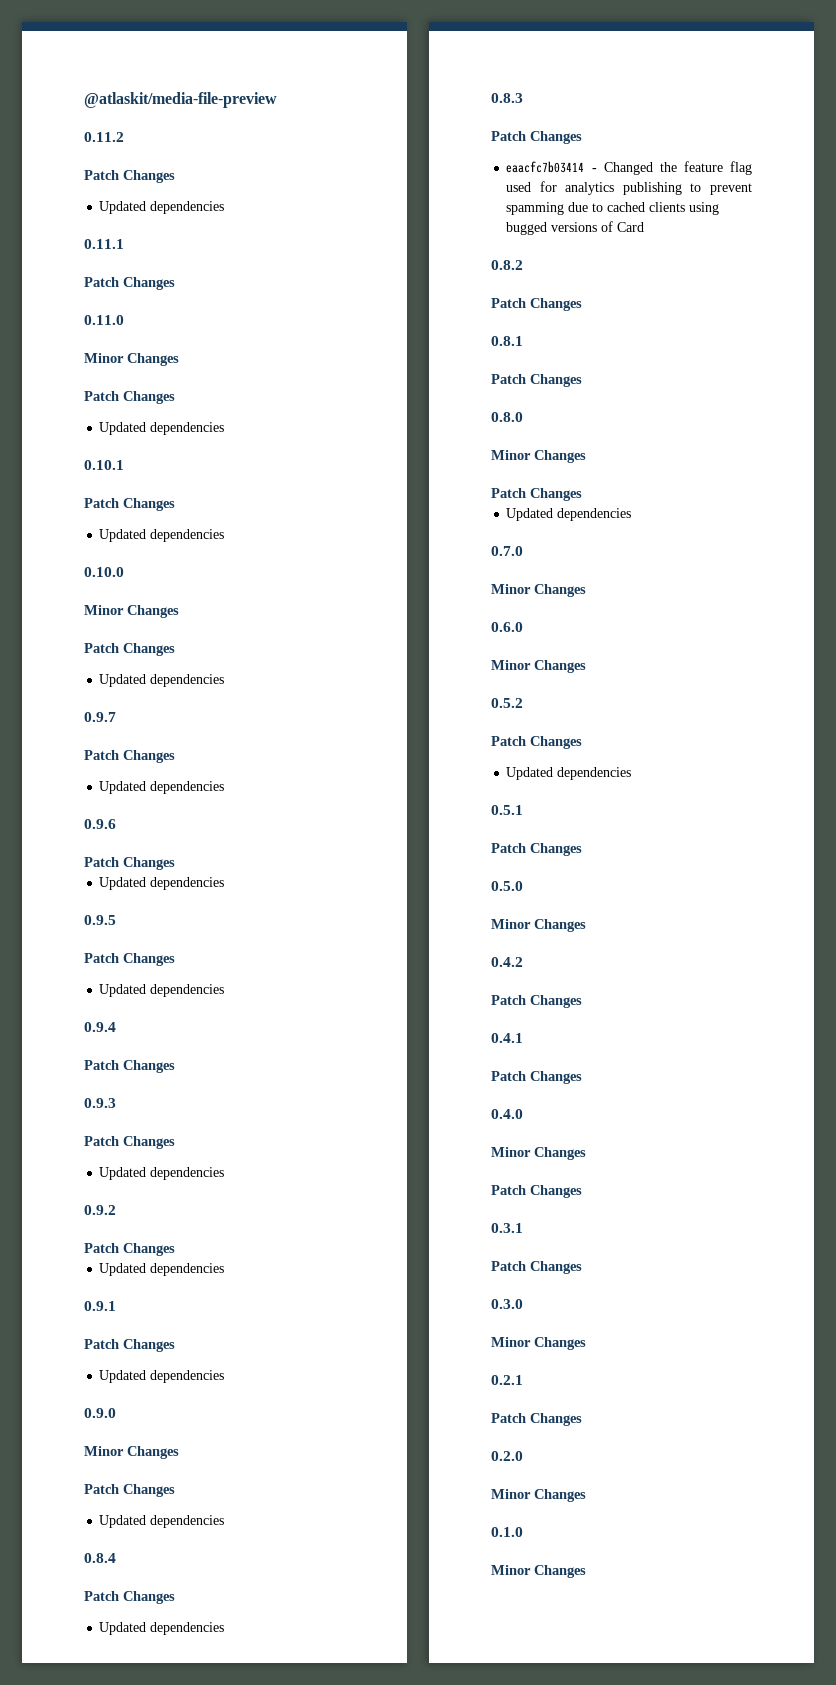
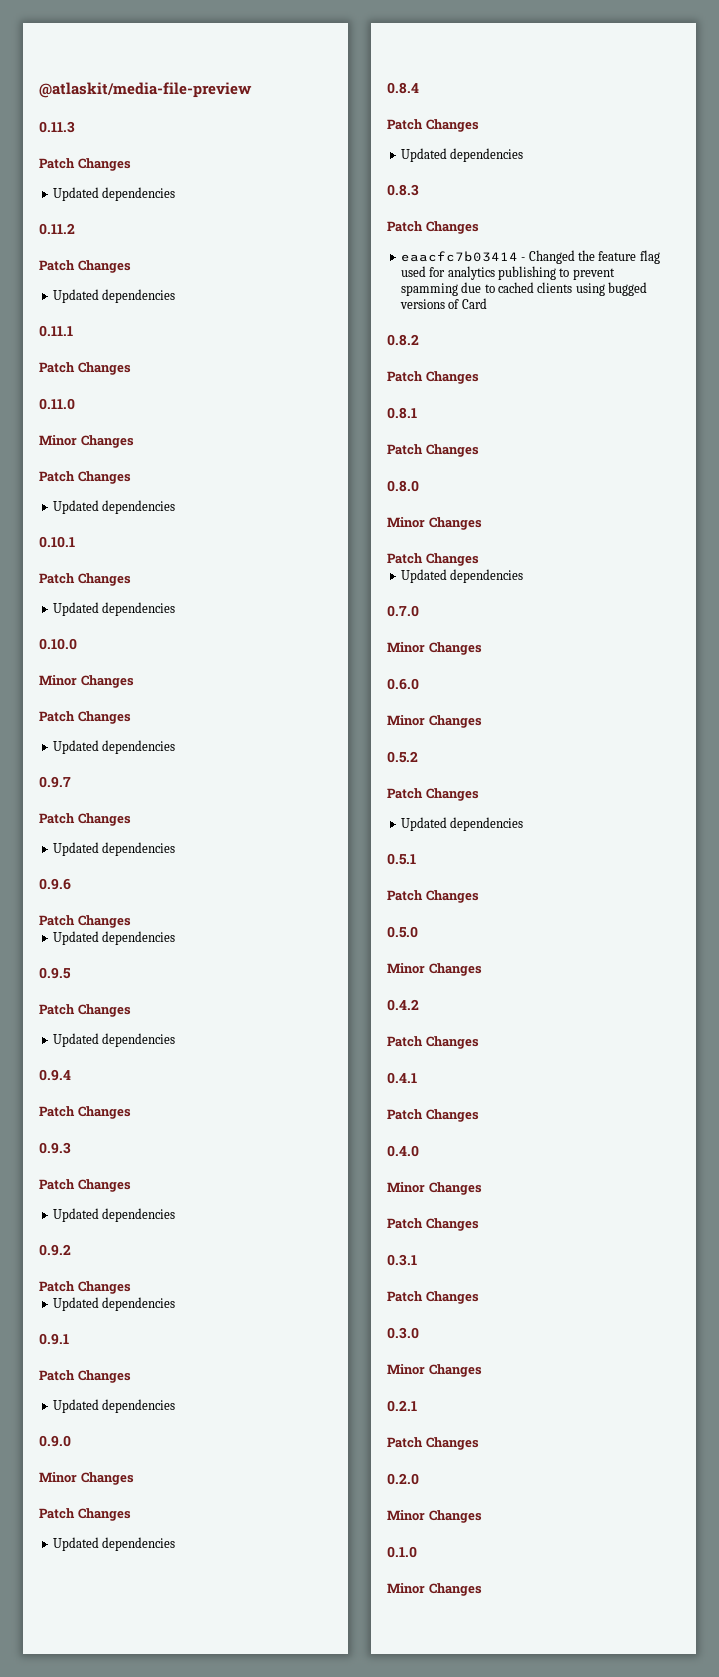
+ 0.11.3
+ Patch Changes
+ Updated dependencies

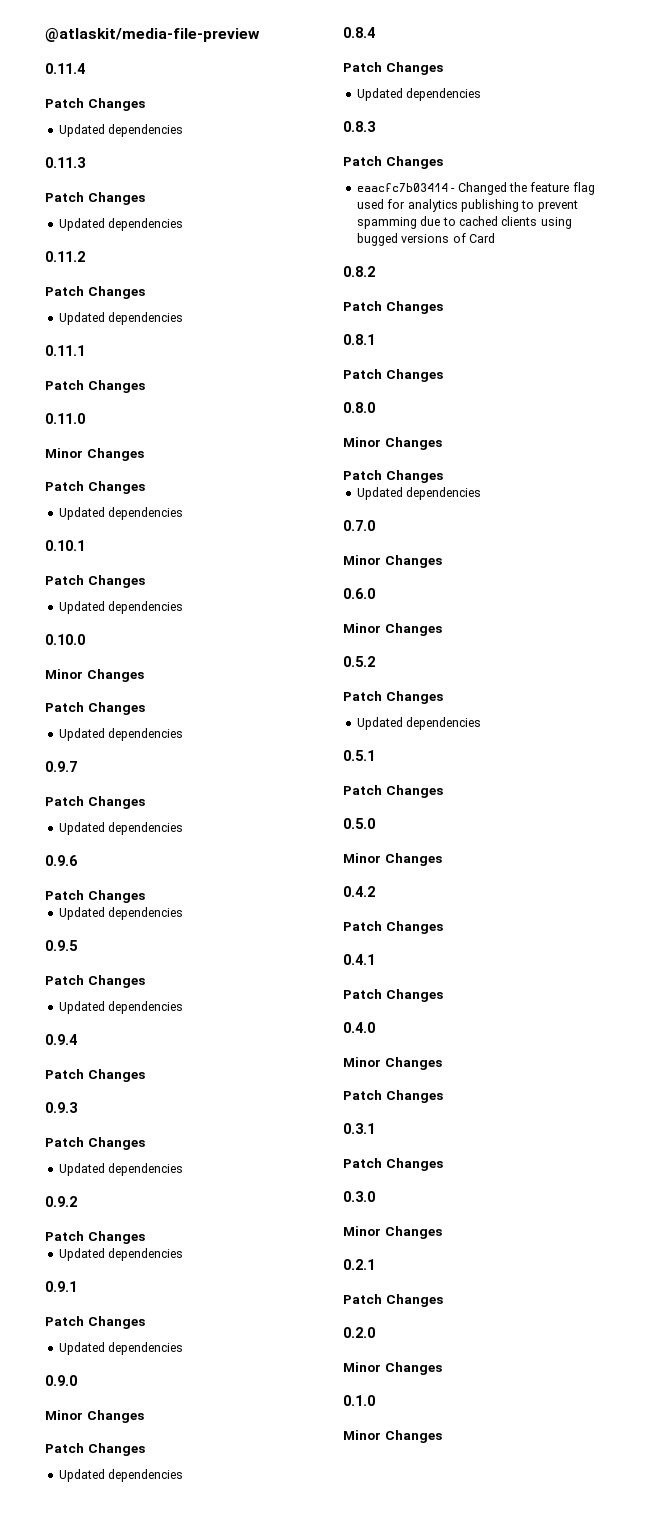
+ 0.11.4
+ Patch Changes
+ Updated dependencies

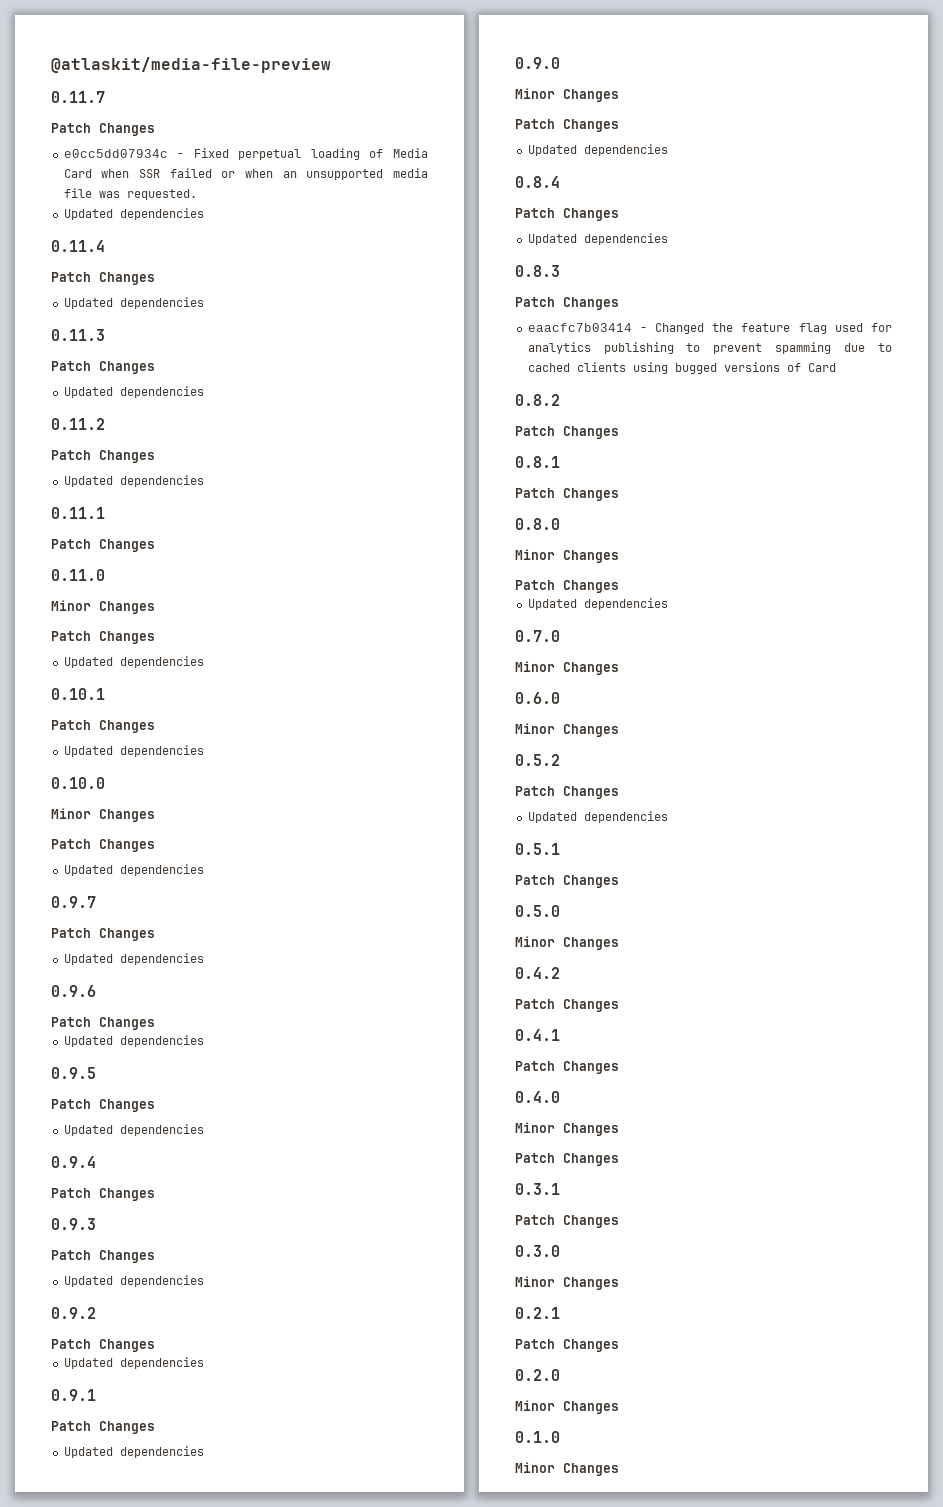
+ 0.11.7
+ Patch Changes
+ e0cc5dd07934c - Fixed perpetual loading of Media Card when SSR failed or when an unsupported media file was requested.
+ Updated dependencies

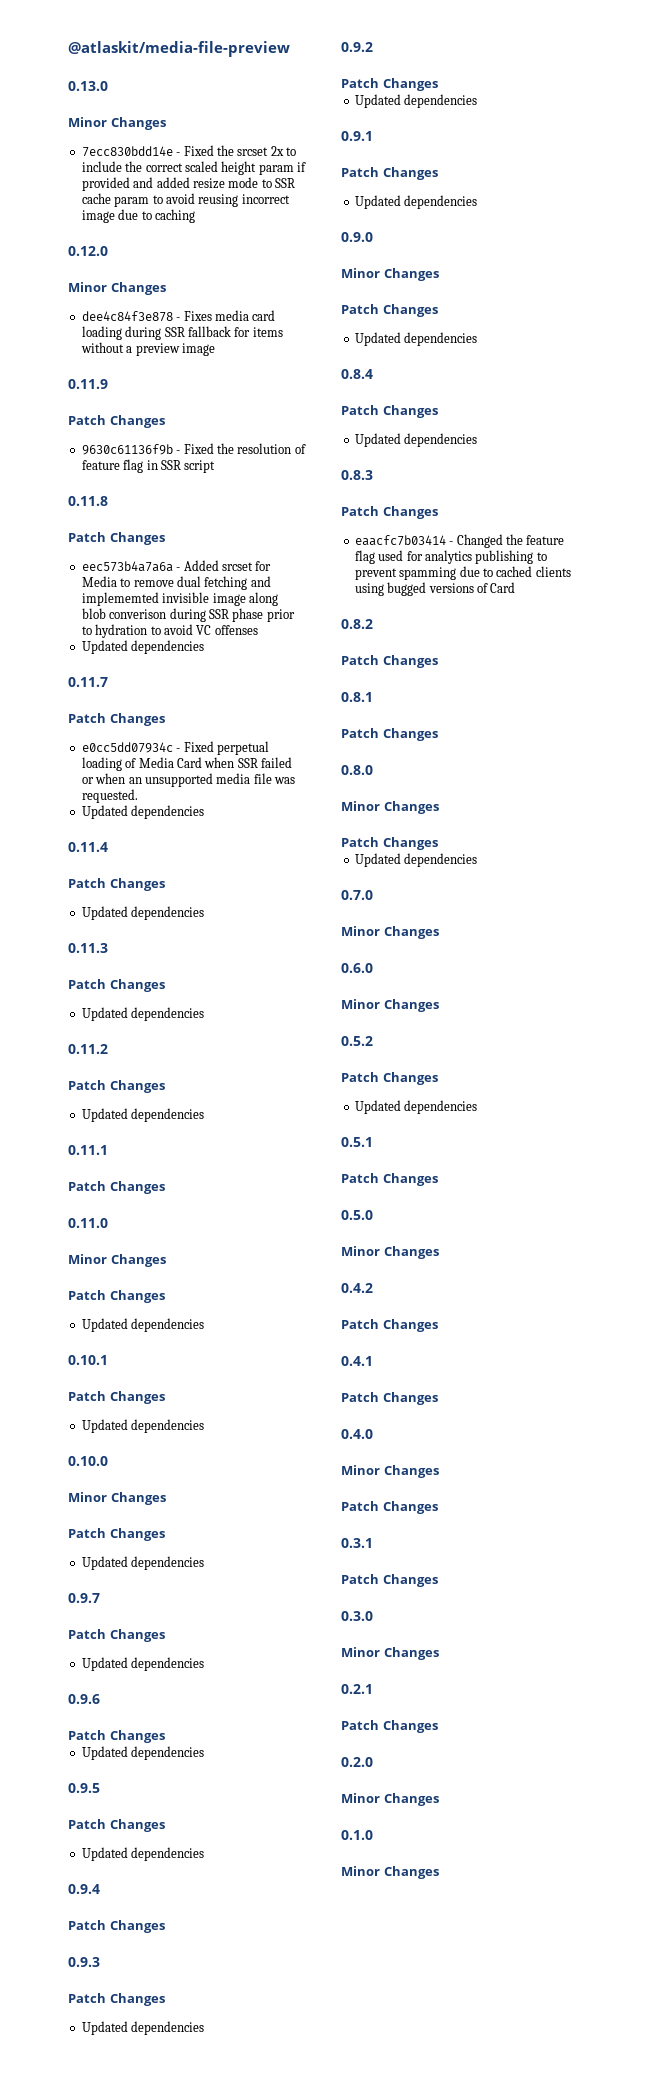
+ 0.13.0
+ Minor Changes
+ 7ecc830bdd14e - Fixed the srcset 2x to include the correct scaled height param if provided and added resize mode to SSR cache param to avoid reusing incorrect image due to caching
+ 0.12.0
+ Minor Changes
+ dee4c84f3e878 - Fixes media card loading during SSR fallback for items without a preview image
+ 0.11.9
+ Patch Changes
+ 9630c61136f9b - Fixed the resolution of feature flag in SSR script
+ 0.11.8
+ Patch Changes
+ eec573b4a7a6a - Added srcset for Media to remove dual fetching and implememted invisible image along blob converison during SSR phase prior to hydration to avoid VC offenses
+ Updated dependencies

